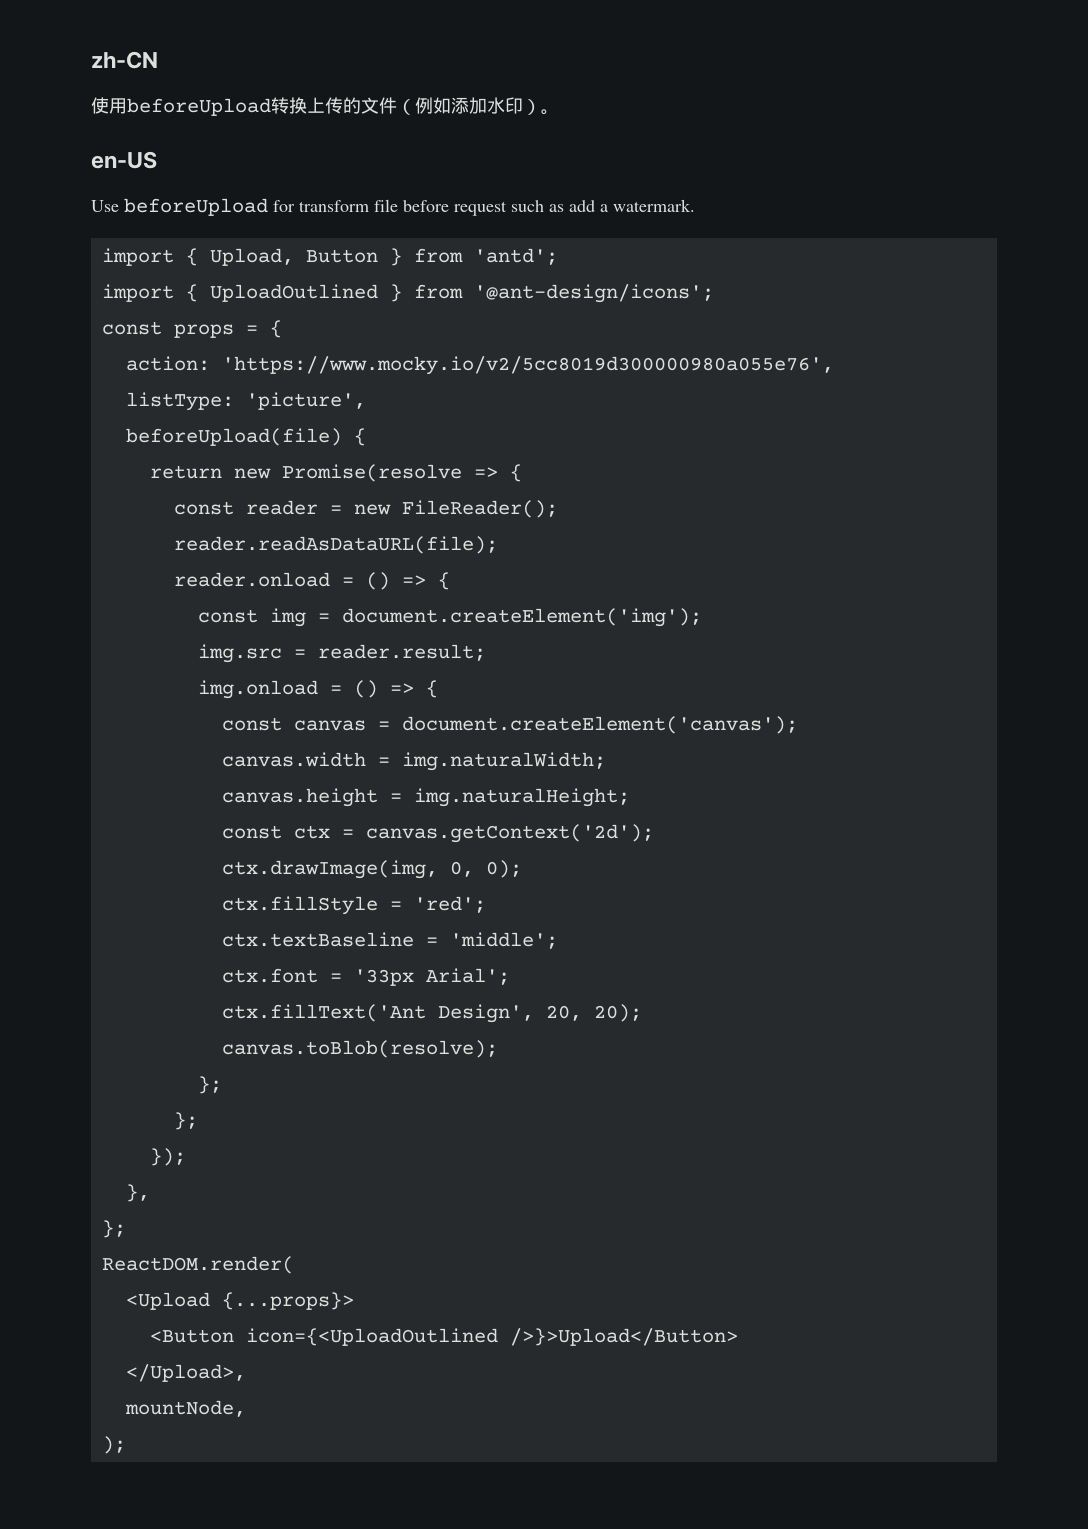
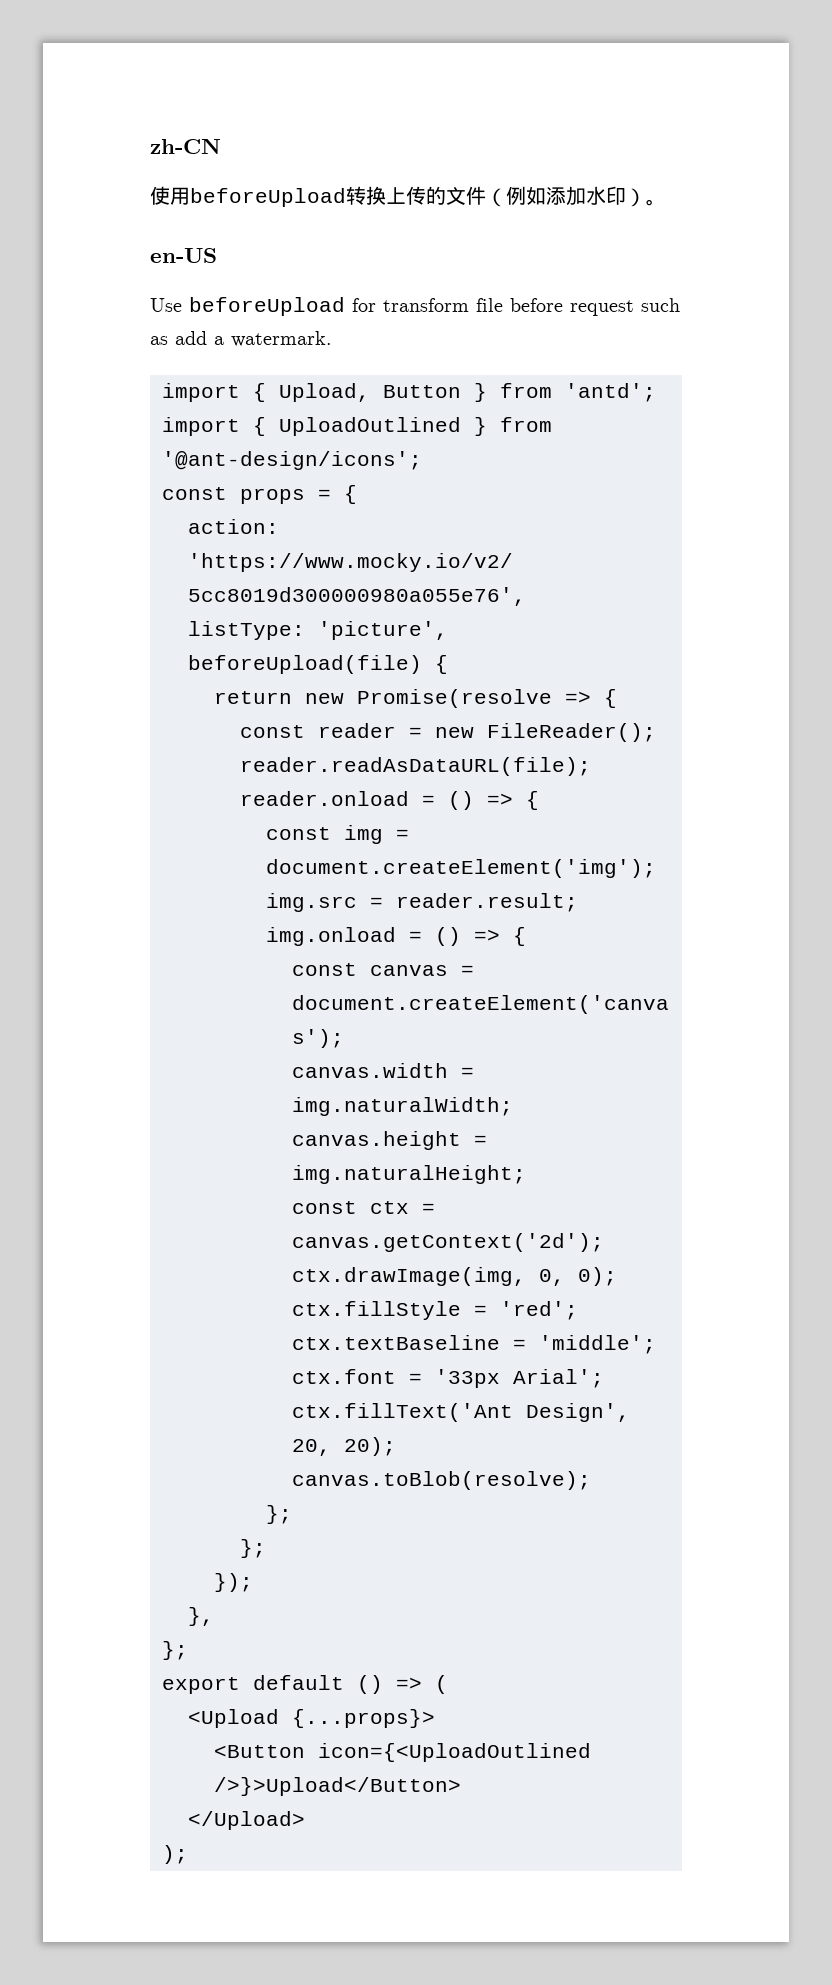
- ReactDOM.render(
+ export default () => (
- </Upload>,
- mountNode,
+ </Upload>

